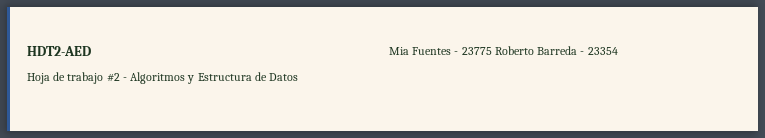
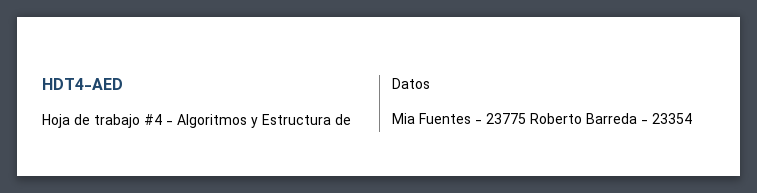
- HDT2-AED
+ HDT4-AED
- Hoja de trabajo #2 - Algoritmos y Estructura de Datos
+ Hoja de trabajo #4 - Algoritmos y Estructura de Datos

